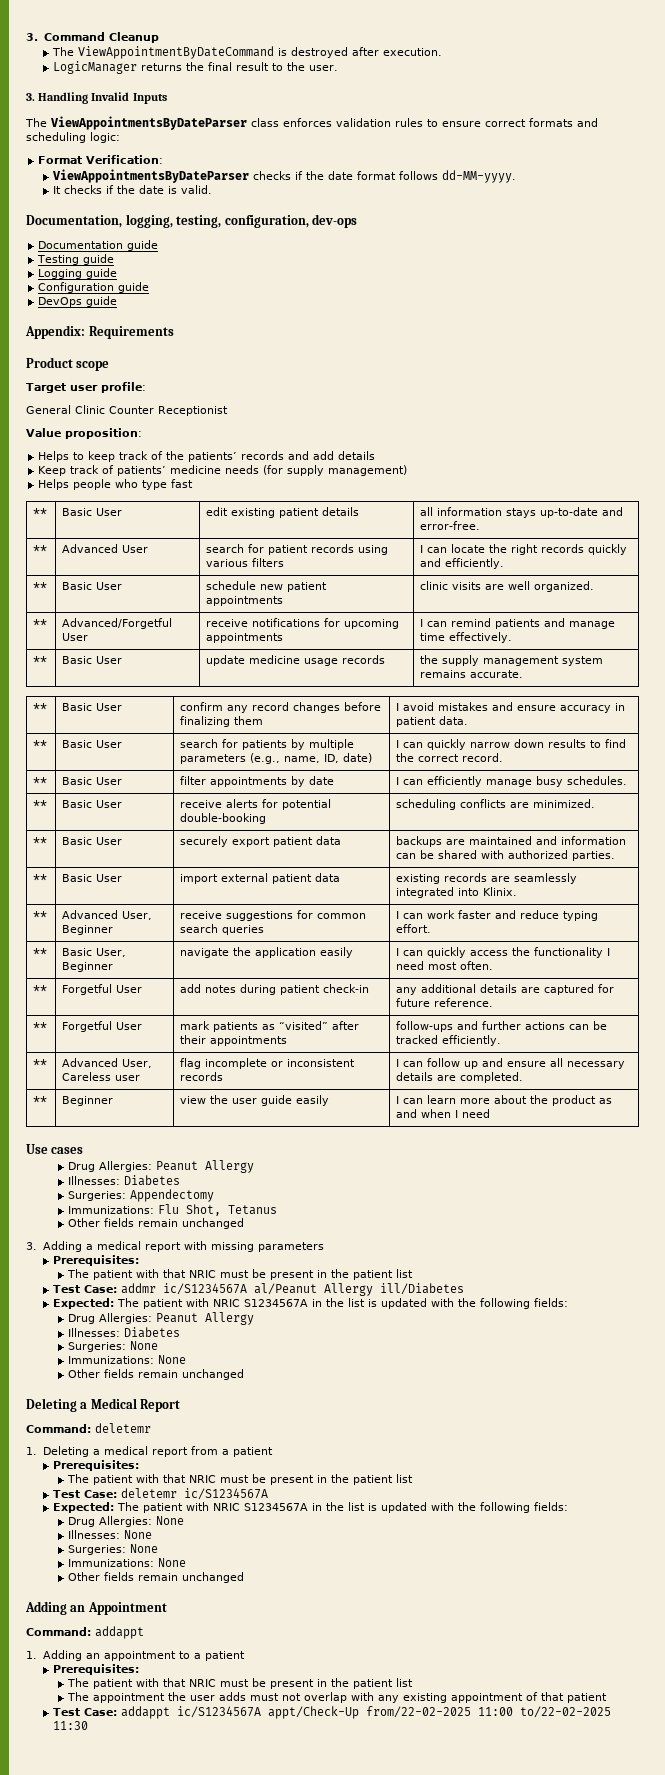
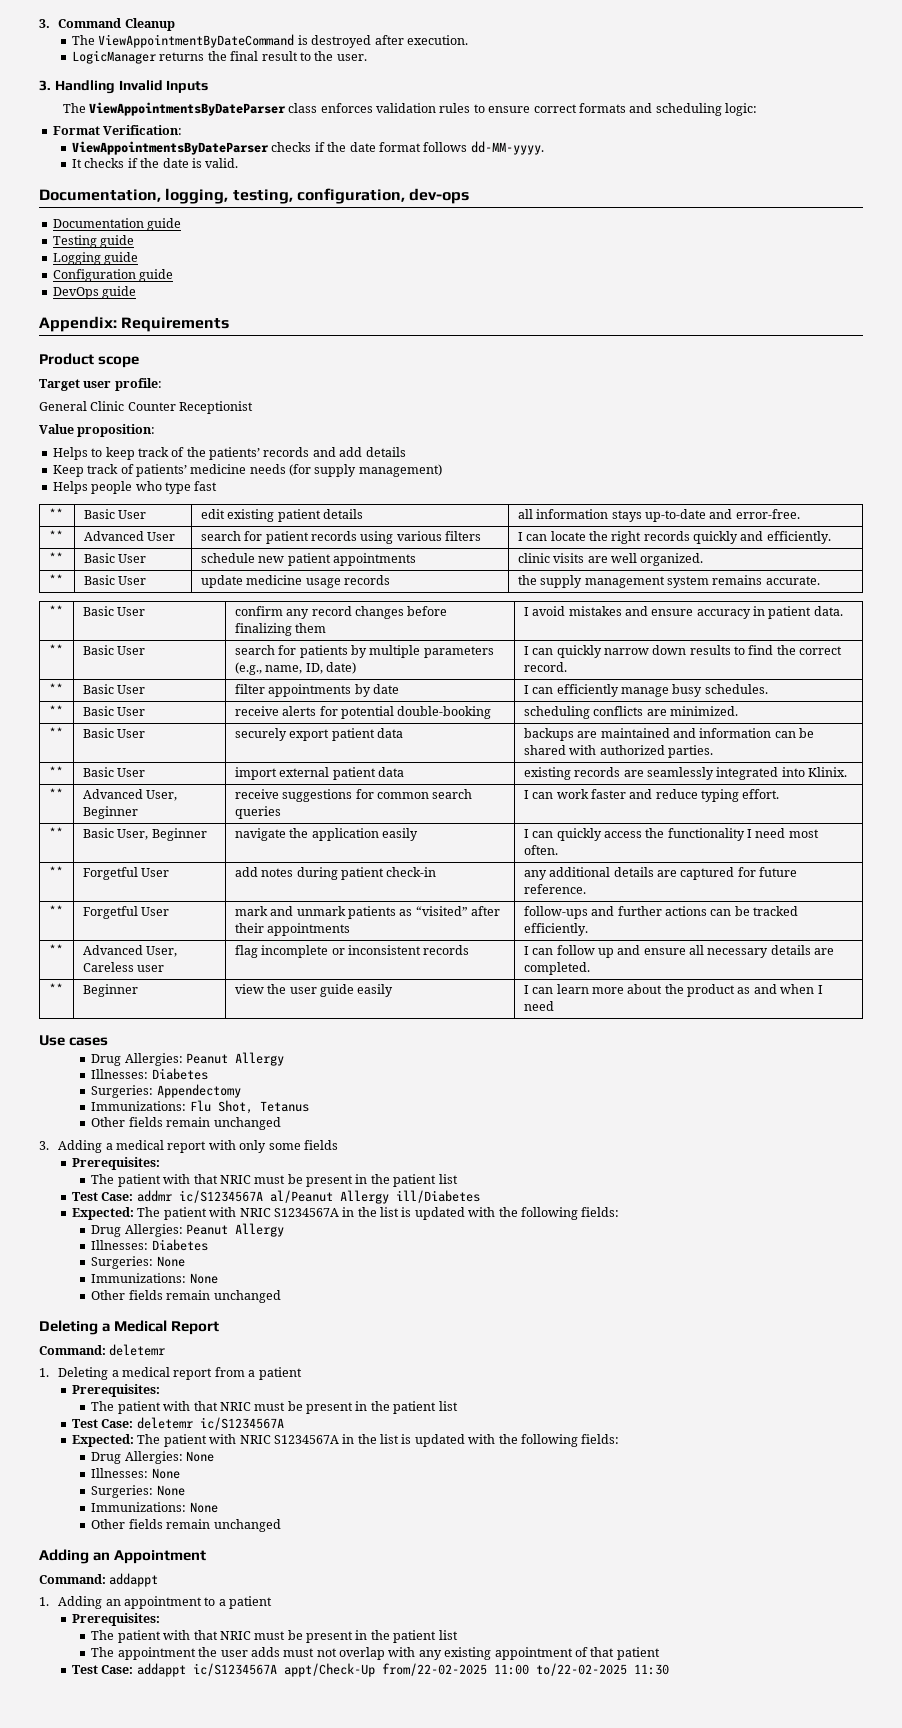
- ** | Advanced/Forgetful User | receive notifications for upcoming appointments | I can remind patients and manage time effectively.
- ** | Forgetful User | mark patients as “visited” after their appointments | follow-ups and further actions can be tracked efficiently.
+ ** | Forgetful User | mark and unmark patients as “visited” after their appointments | follow-ups and further actions can be tracked efficiently.
- 3. Adding a medical report with missing parameters
+ 3. Adding a medical report with only some fields

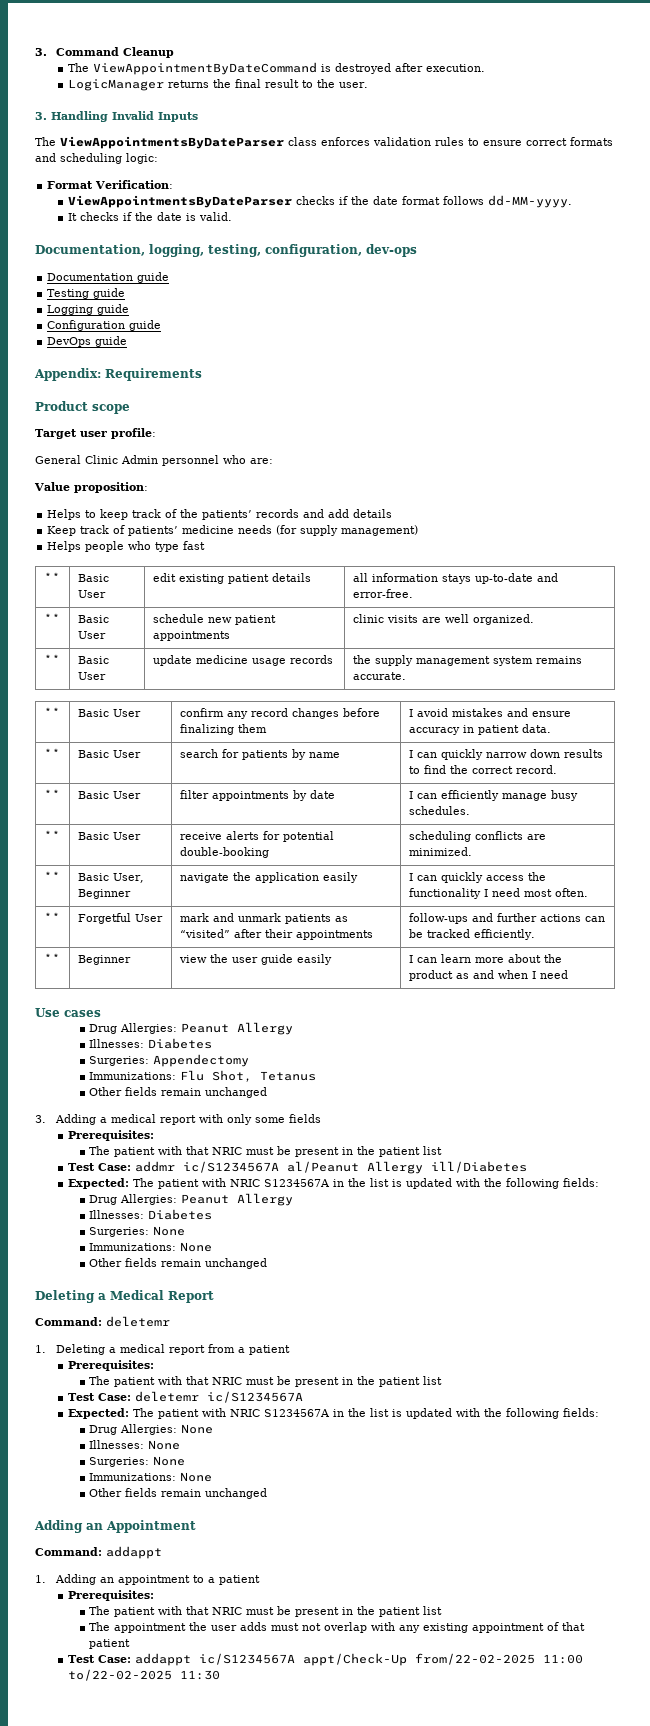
- General Clinic Counter Receptionist
+ General Clinic Admin personnel who are:
- ** | Advanced User | search for patient records using various filters | I can locate the right records quickly and efficiently.
- ** | Basic User | search for patients by multiple parameters (e.g., name, ID, date) | I can quickly narrow down results to find the correct record.
+ ** | Basic User | search for patients by name | I can quickly narrow down results to find the correct record.
- ** | Basic User | securely export patient data | backups are maintained and information can be shared with authorized parties.
- ** | Basic User | import external patient data | existing records are seamlessly integrated into Klinix.
- ** | Advanced User, Beginner | receive suggestions for common search queries | I can work faster and reduce typing effort.
- ** | Forgetful User | add notes during patient check-in | any additional details are captured for future reference.
- ** | Advanced User, Careless user | flag incomplete or inconsistent records | I can follow up and ensure all necessary details are completed.

